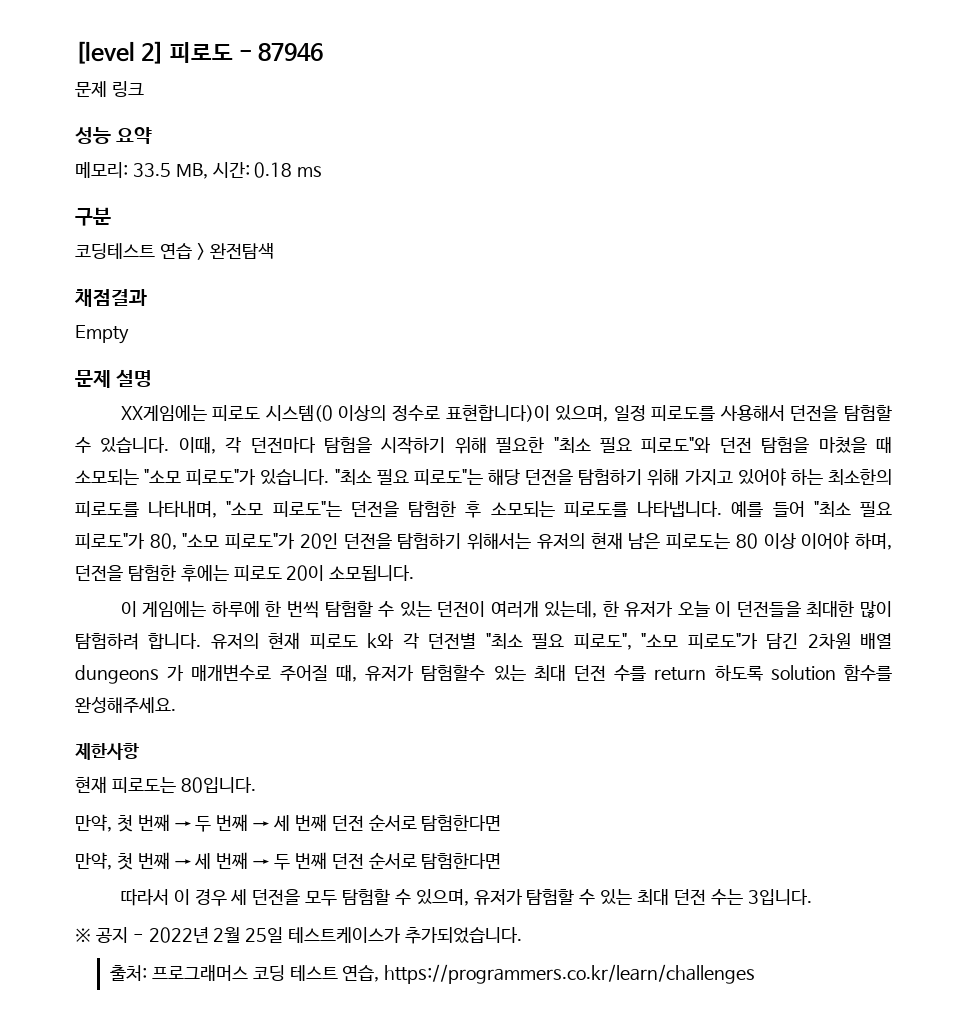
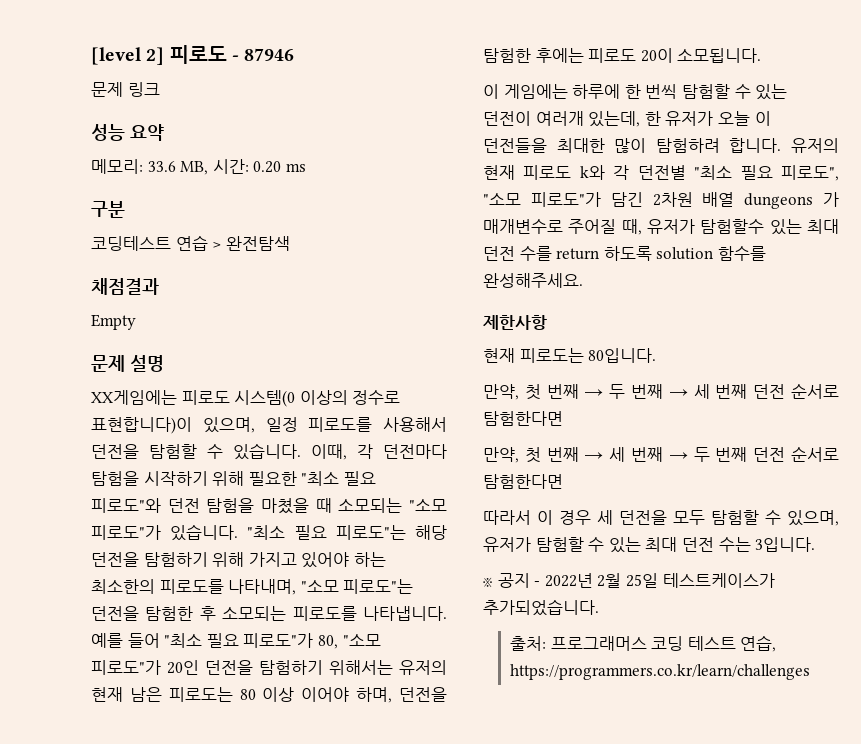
- 메모리: 33.5 MB, 시간: 0.18 ms
+ 메모리: 33.6 MB, 시간: 0.20 ms

